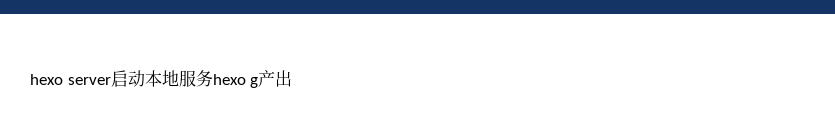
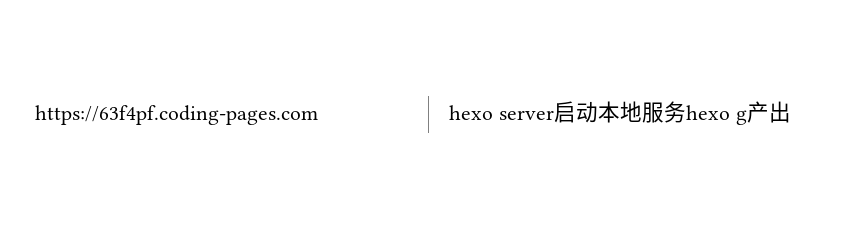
+ https://63f4pf.coding-pages.com

